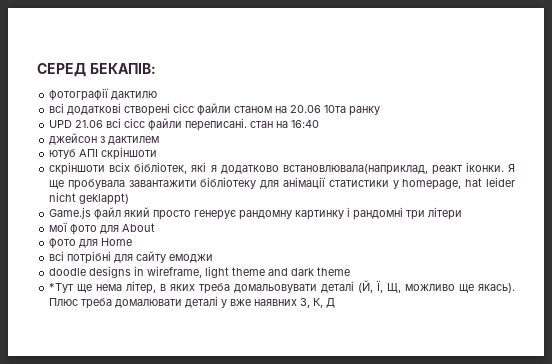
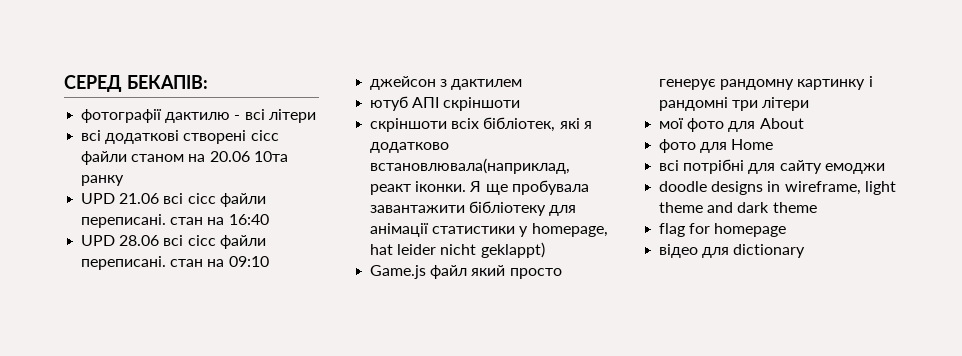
- фотографії дактилю
+ фотографії дактилю - всі літери
+ UPD 28.06 всі сісс файли переписані. стан на 09:10
- *Тут ще нема літер, в яких треба домальовувати деталі (Й, Ї, Щ, можливо ще якась). Плюс треба домалювати деталі у вже наявних З, К, Д
+ flag for homepage
+ відео для dictionary

